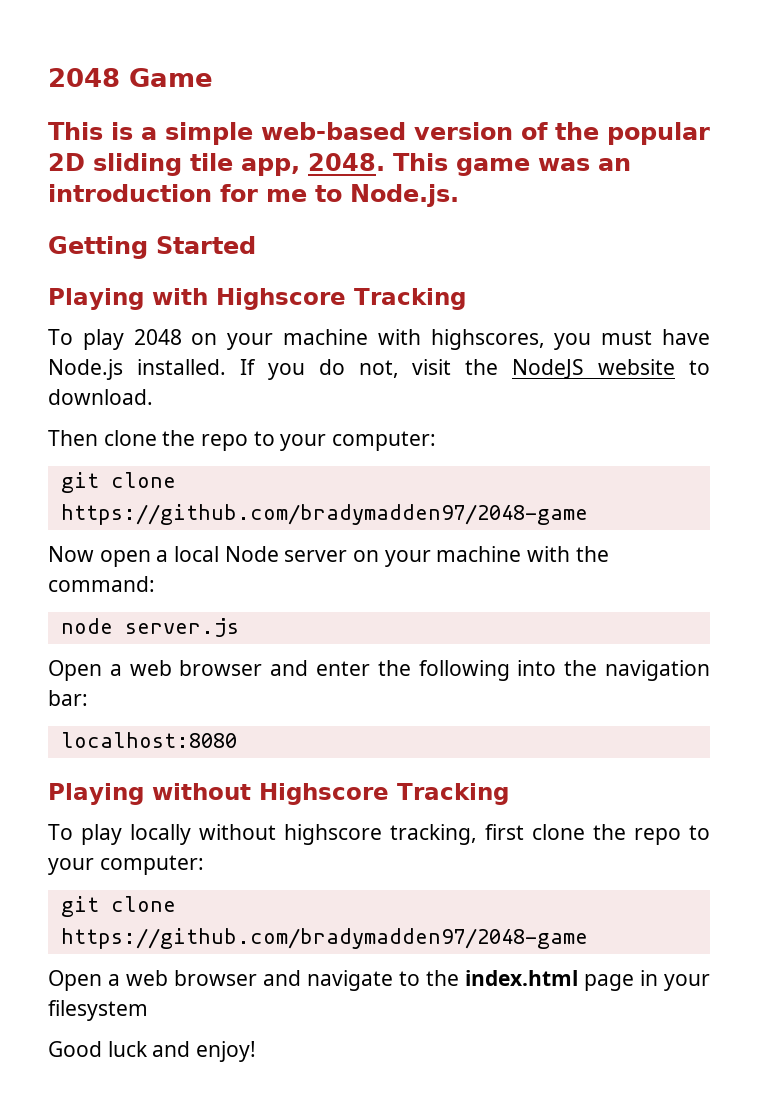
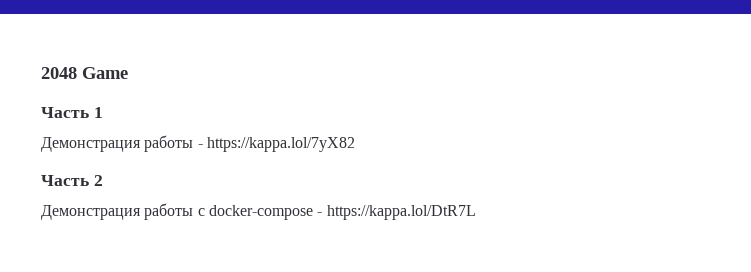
- This is a simple web-based version of the popular 2D sliding tile app, 2048. This game was an introduction for me to Node.js.
- Getting Started
- Playing with Highscore Tracking
- To play 2048 on your machine with highscores, you must have Node.js installed. If you do not, visit the NodeJS website to download.
- Then clone the repo to your computer:
- git clone https://github.com/bradymadden97/2048-game
- Now open a local Node server on your machine with the command:
- node server.js
- Open a web browser and enter the following into the navigation bar:
- localhost:8080
- Playing without Highscore Tracking
- To play locally without highscore tracking, first clone the repo to your computer:
- git clone https://github.com/bradymadden97/2048-game
- Open a web browser and navigate to the index.html page in your filesystem
- Good luck and enjoy!
+ Часть 1
+ Демонстрация работы - https://kappa.lol/7yX82
+ Часть 2
+ Демонстрация работы с docker-compose - https://kappa.lol/DtR7L

